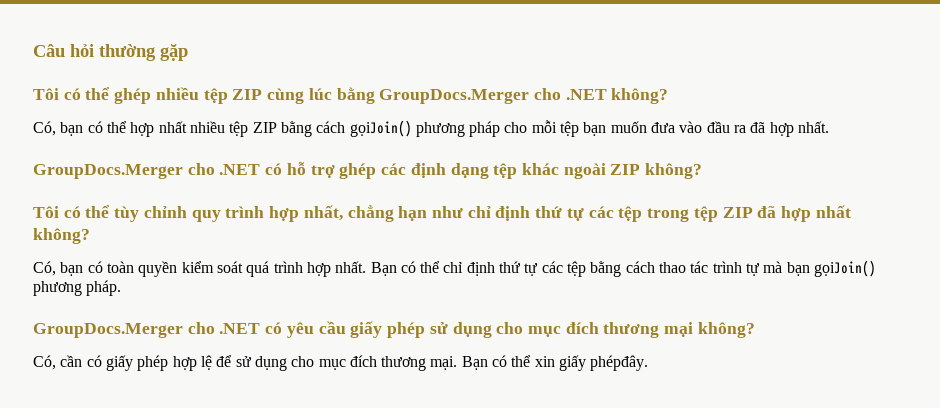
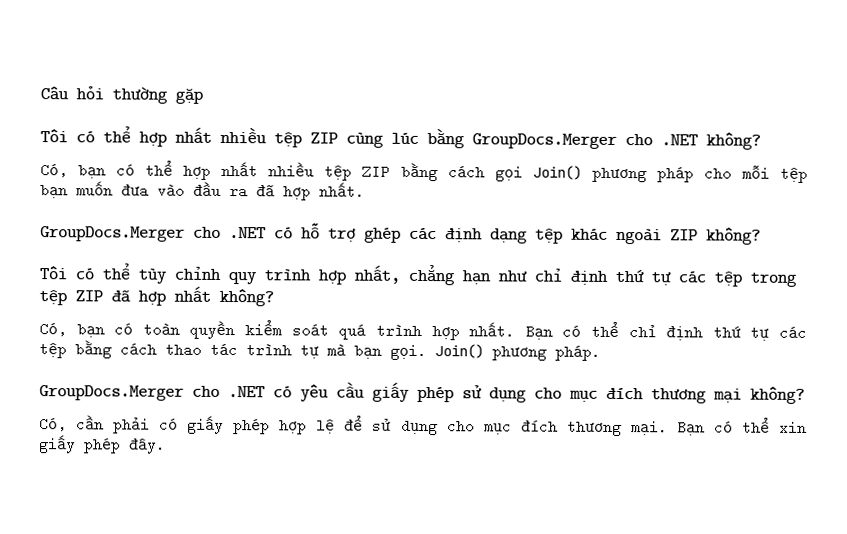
- Tôi có thể ghép nhiều tệp ZIP cùng lúc bằng GroupDocs.Merger cho .NET không?
+ Tôi có thể hợp nhất nhiều tệp ZIP cùng lúc bằng GroupDocs.Merger cho .NET không?
- Có, bạn có thể hợp nhất nhiều tệp ZIP bằng cách gọiJoin() phương pháp cho mỗi tệp bạn muốn đưa vào đầu ra đã hợp nhất.
+ Có, bạn có thể hợp nhất nhiều tệp ZIP bằng cách gọi Join() phương pháp cho mỗi tệp bạn muốn đưa vào đầu ra đã hợp nhất.
- Bạn có thể chỉ định thứ tự các tệp bằng cách thao tác trình tự mà bạn gọiJoin() phương pháp.
+ Bạn có thể chỉ định thứ tự các tệp bằng cách thao tác trình tự mà bạn gọi. Join() phương pháp.
- Có, cần có giấy phép hợp lệ để sử dụng cho mục đích thương mại.
+ Có, cần phải có giấy phép hợp lệ để sử dụng cho mục đích thương mại.
- Bạn có thể xin giấy phépđây.
+ Bạn có thể xin giấy phép đây.

